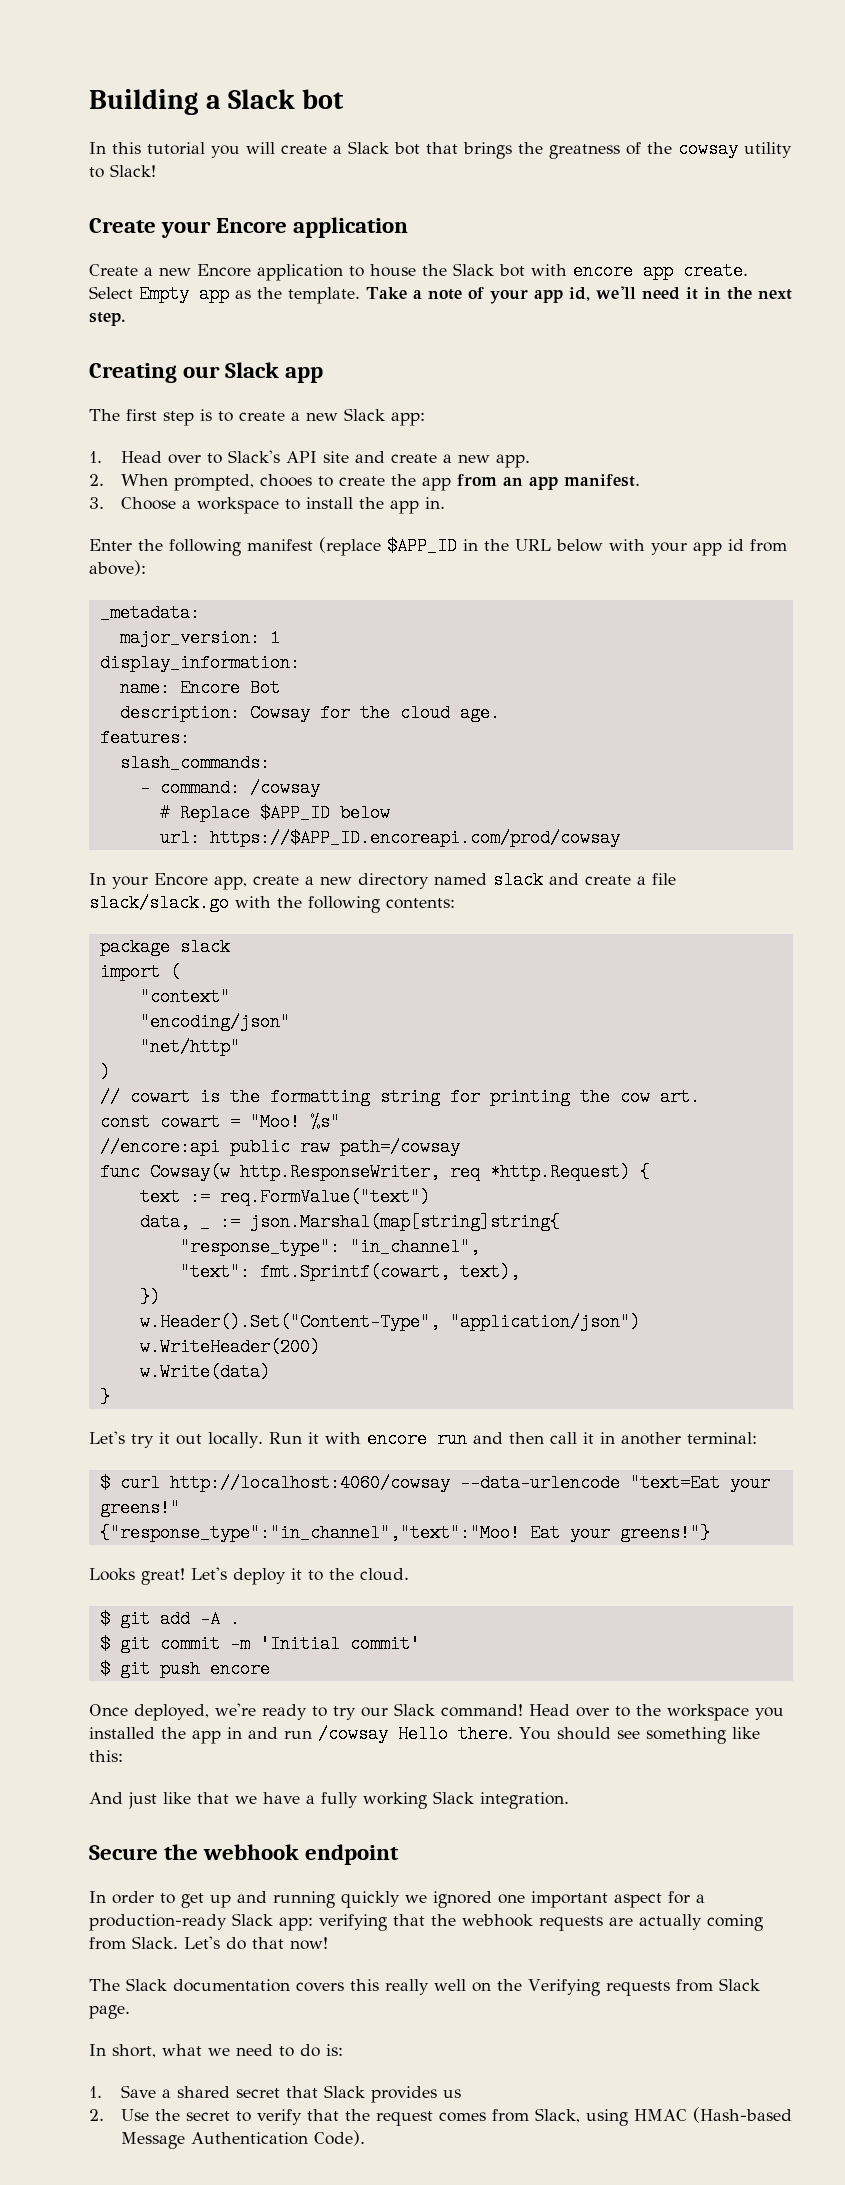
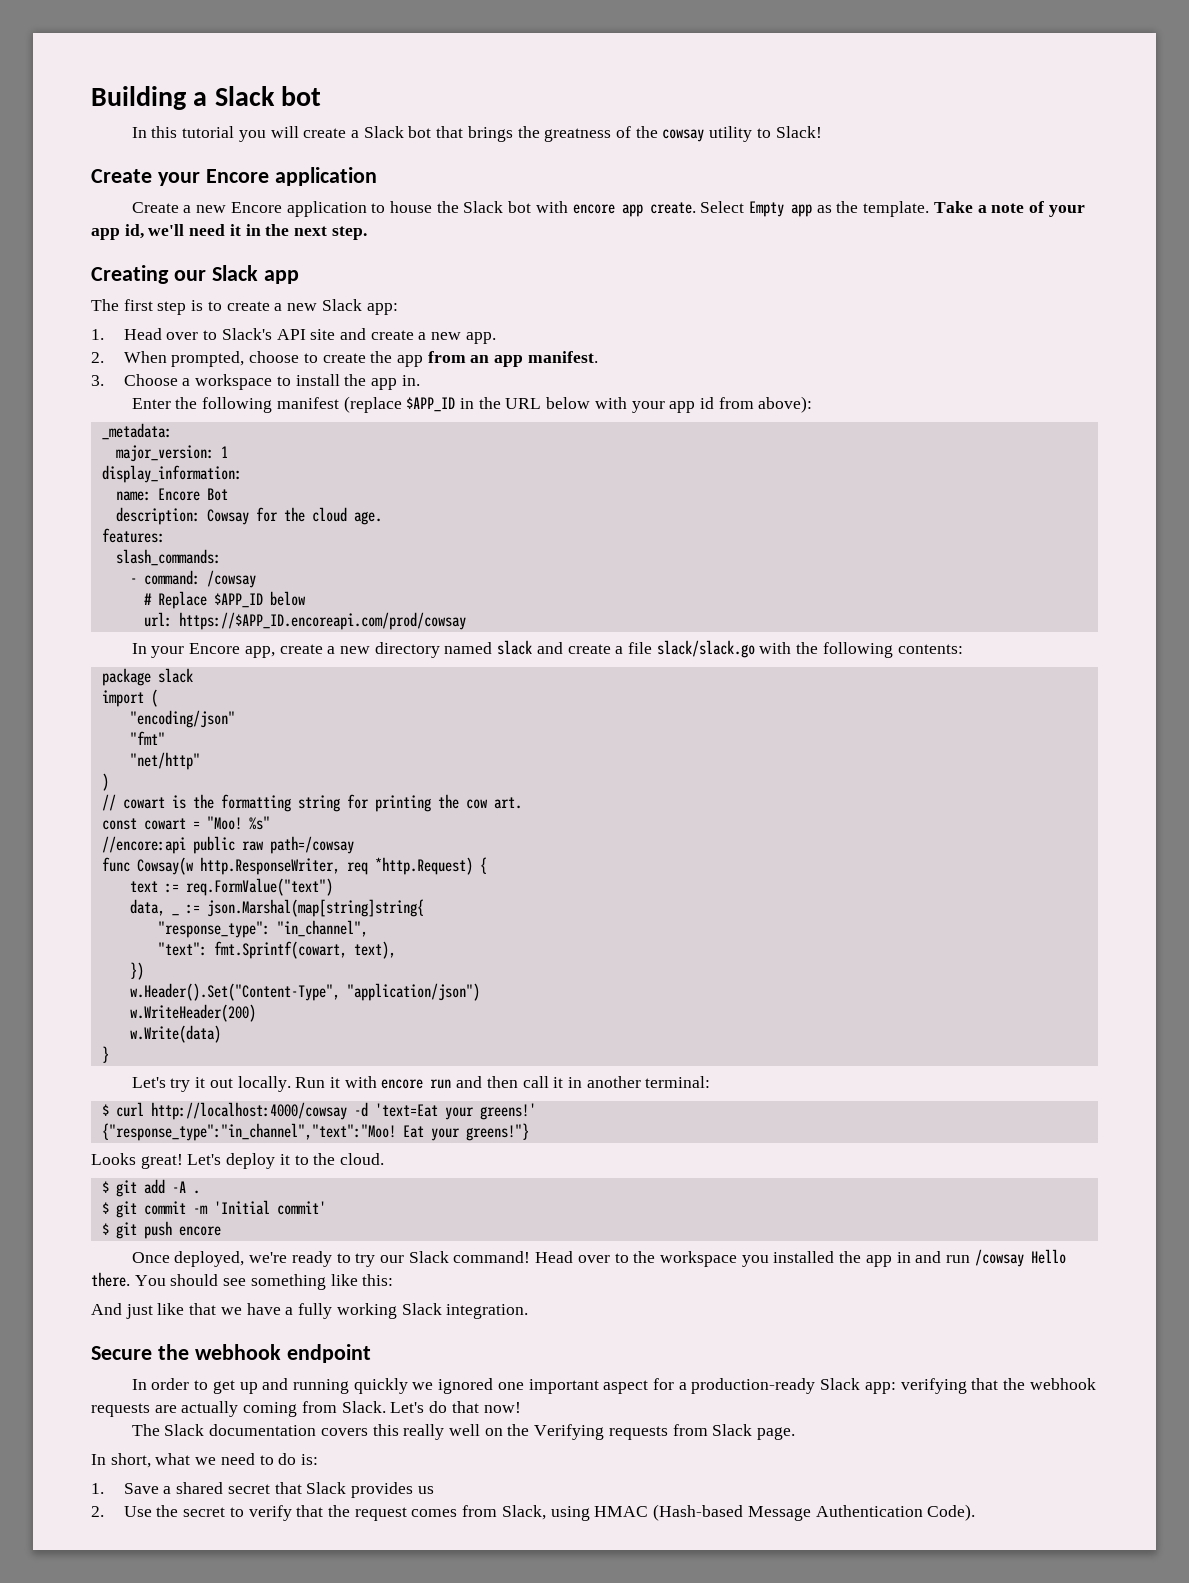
- 2. When prompted, chooes to create the app from an app manifest.
+ 2. When prompted, choose to create the app from an app manifest.
- "context"
  "encoding/json"
+ "fmt"
- $ curl http://localhost:4060/cowsay --data-urlencode "text=Eat your greens!"
+ $ curl http://localhost:4000/cowsay -d 'text=Eat your greens!'

